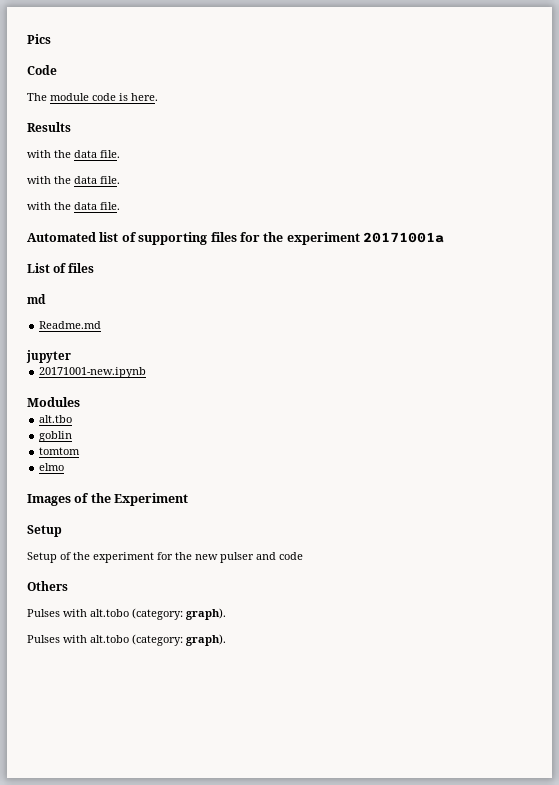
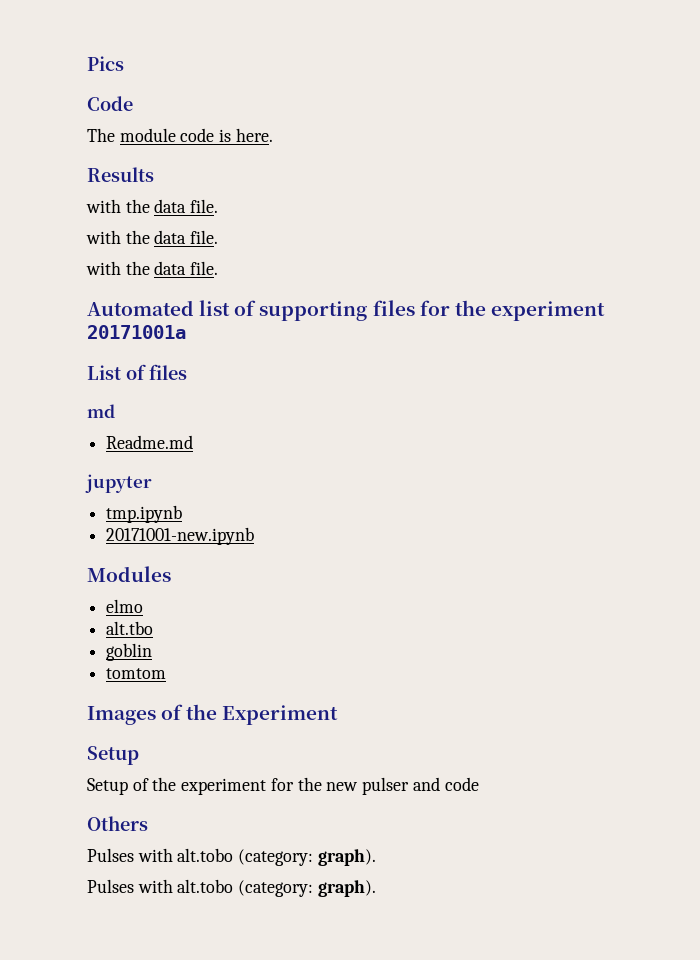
+ tmp.ipynb
+ elmo
- elmo

